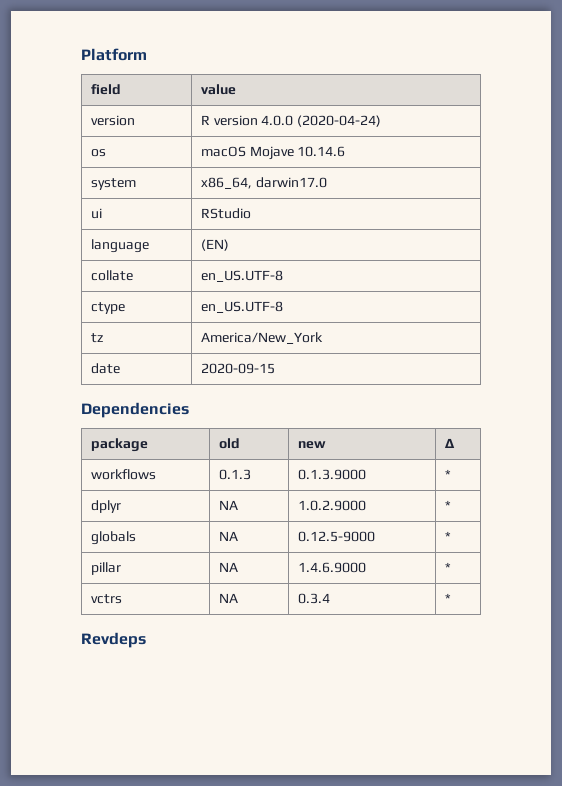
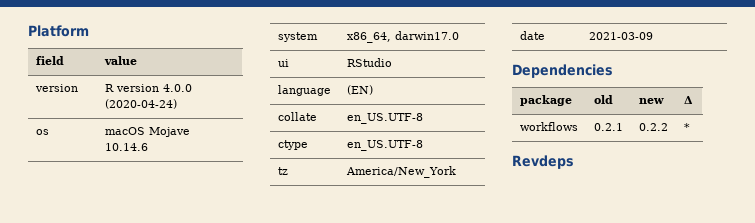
- date | 2020-09-15
+ date | 2021-03-09
- workflows | 0.1.3 | 0.1.3.9000 | *
- dplyr | NA | 1.0.2.9000 | *
- globals | NA | 0.12.5-9000 | *
- pillar | NA | 1.4.6.9000 | *
- vctrs | NA | 0.3.4 | *
+ workflows | 0.2.1 | 0.2.2 | *

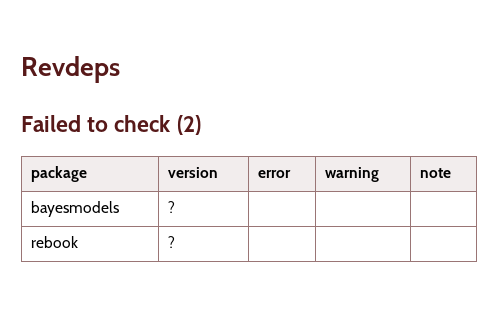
- Platform
- field | value
- version | R version 4.0.0 (2020-04-24)
- os | macOS Mojave 10.14.6
- system | x86_64, darwin17.0
- ui | RStudio
- language | (EN)
- collate | en_US.UTF-8
- ctype | en_US.UTF-8
- tz | America/New_York
- date | 2021-03-09
- Dependencies
- package | old | new | Δ
- workflows | 0.2.1 | 0.2.2 | *
  Revdeps
+ Failed to check (2)
+ package | version | error | warning | note
+ bayesmodels | ? | | |
+ rebook | ? | | |

